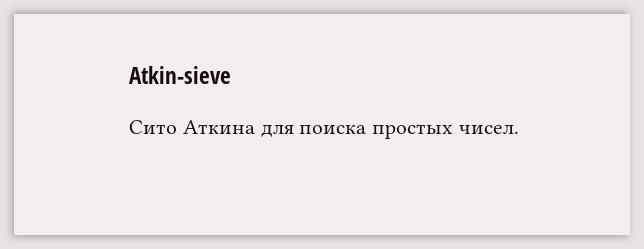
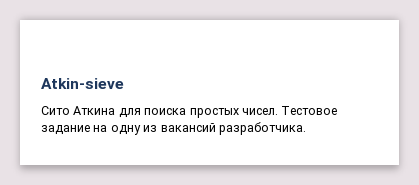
+ Тестовое задание на одну из вакансий разработчика.

